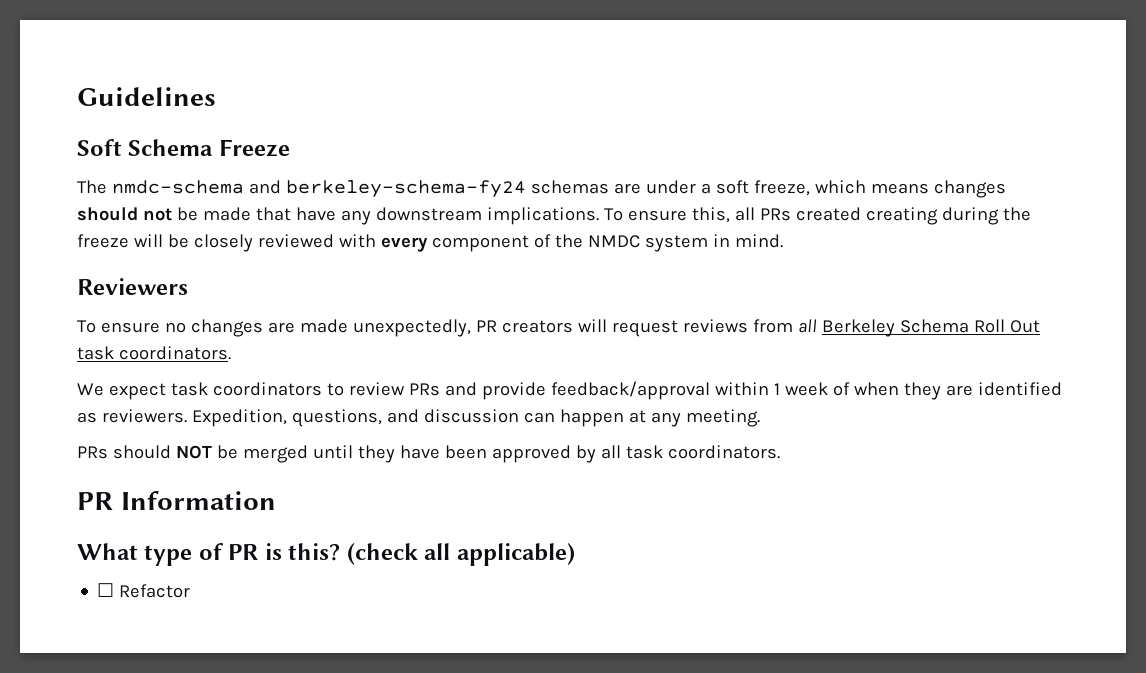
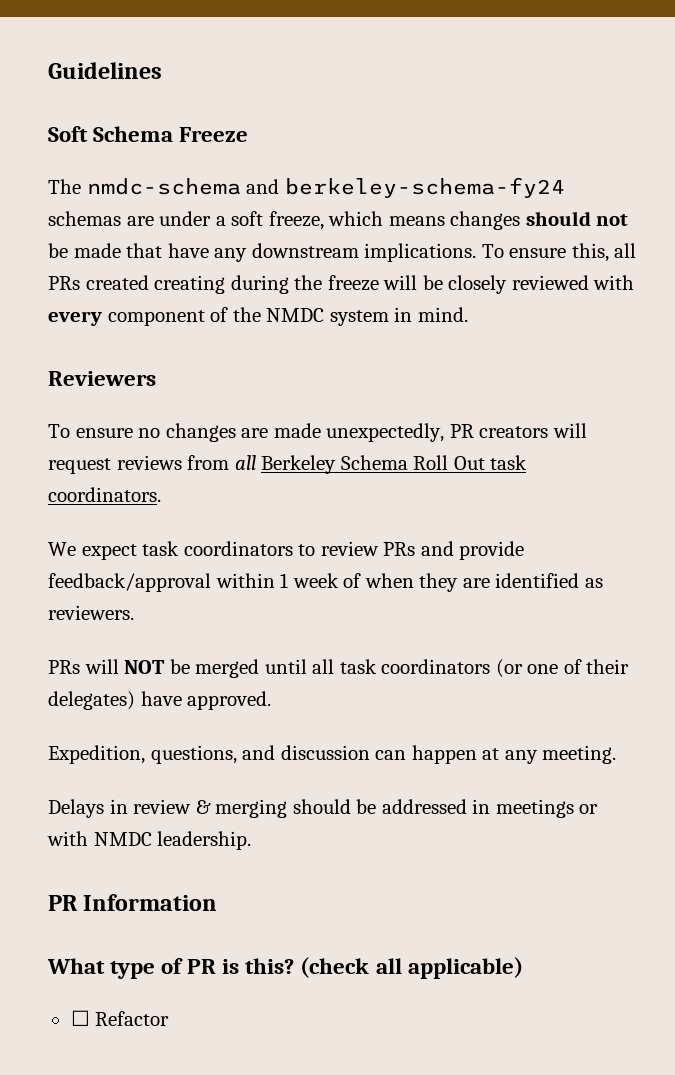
- We expect task coordinators to review PRs and provide feedback/approval within 1 week of when they are identified as reviewers. Expedition, questions, and discussion can happen at any meeting.
+ We expect task coordinators to review PRs and provide feedback/approval within 1 week of when they are identified as reviewers.
+ PRs will NOT be merged until all task coordinators (or one of their delegates) have approved.
+ Expedition, questions, and discussion can happen at any meeting.
- PRs should NOT be merged until they have been approved by all task coordinators.
+ Delays in review & merging should be addressed in meetings or with NMDC leadership.

